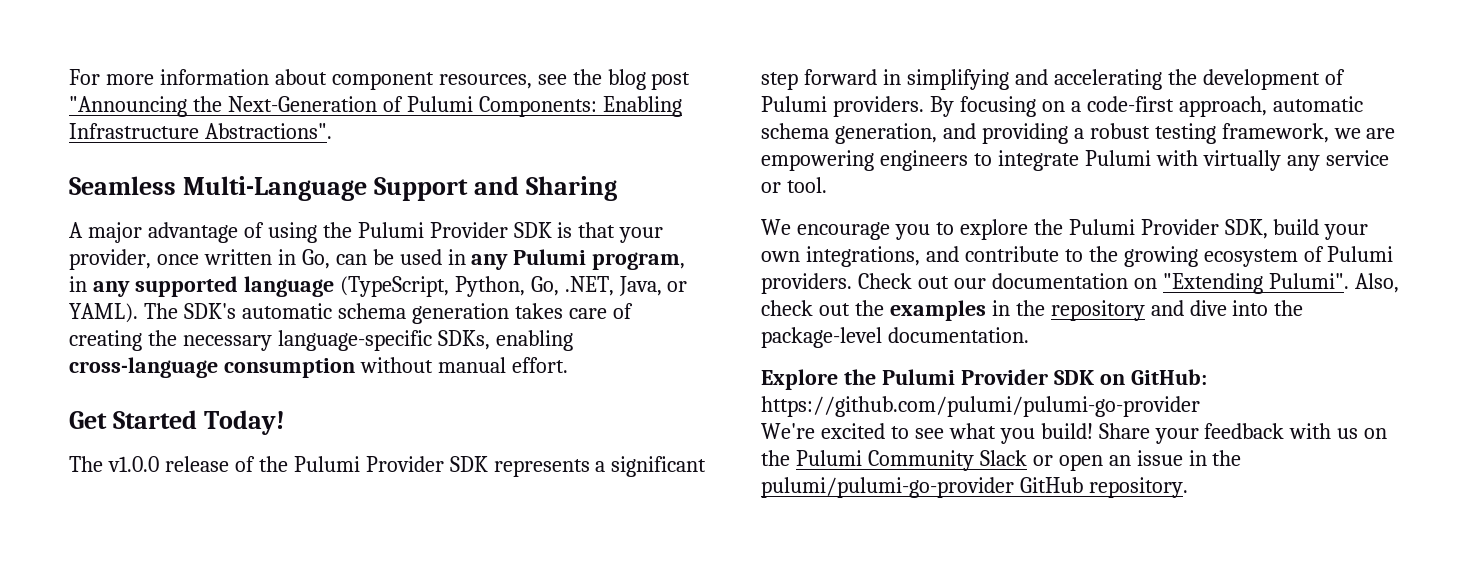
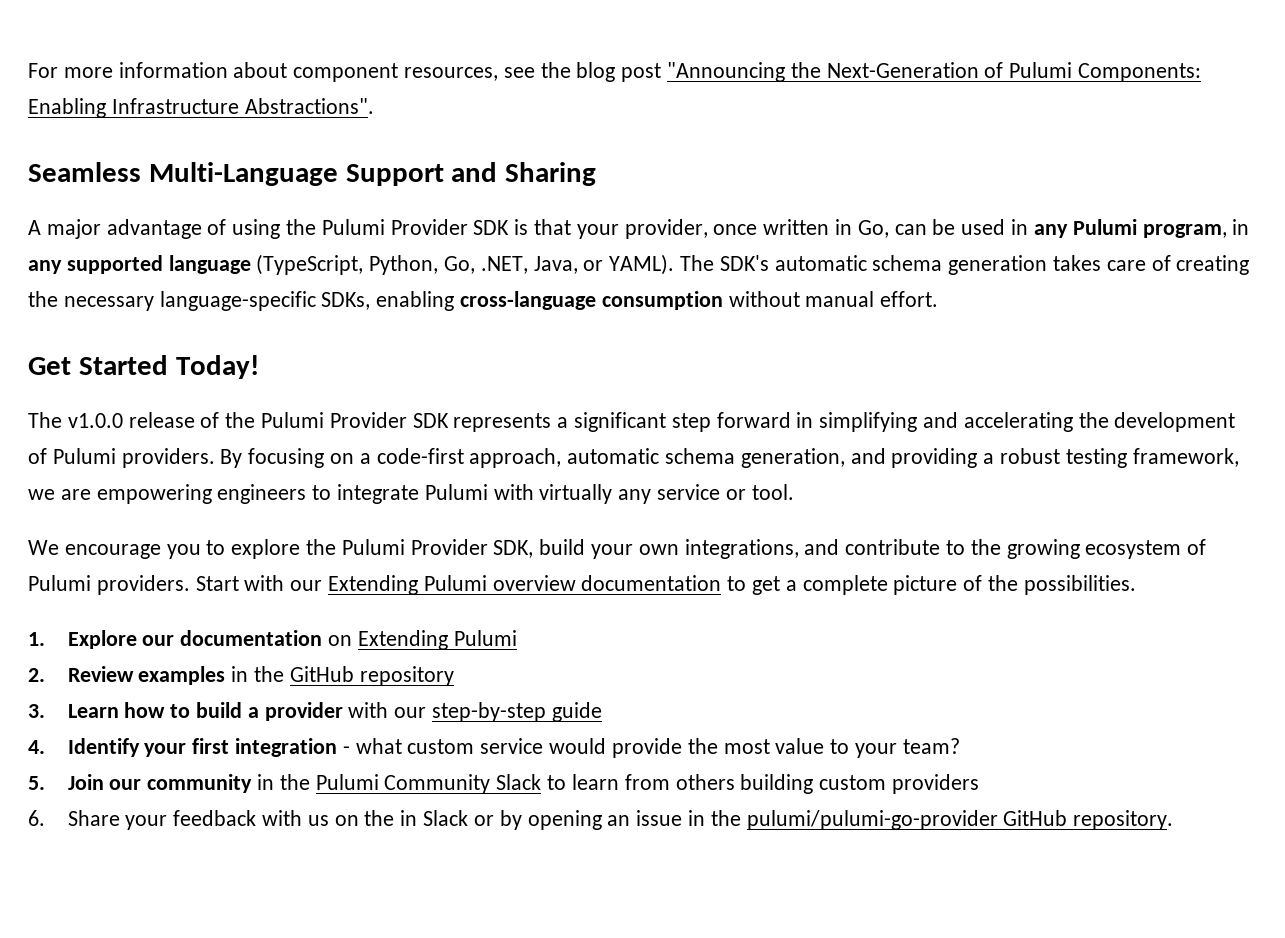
- Check out our documentation on "Extending Pulumi". Also, check out the examples in the repository and dive into the package-level documentation.
- Explore the Pulumi Provider SDK on GitHub: https://github.com/pulumi/pulumi-go-provider
- We're excited to see what you build! Share your feedback with us on the Pulumi Community Slack or open an issue in the pulumi/pulumi-go-provider GitHub repository.
+ Start with our Extending Pulumi overview documentation to get a complete picture of the possibilities.
+ 1. Explore our documentation on Extending Pulumi
+ 2. Review examples in the GitHub repository
+ 3. Learn how to build a provider with our step-by-step guide
+ 4. Identify your first integration - what custom service would provide the most value to your team?
+ 5. Join our community in the Pulumi Community Slack to learn from others building custom providers
+ 6. Share your feedback with us on the in Slack or by opening an issue in the pulumi/pulumi-go-provider GitHub repository.

